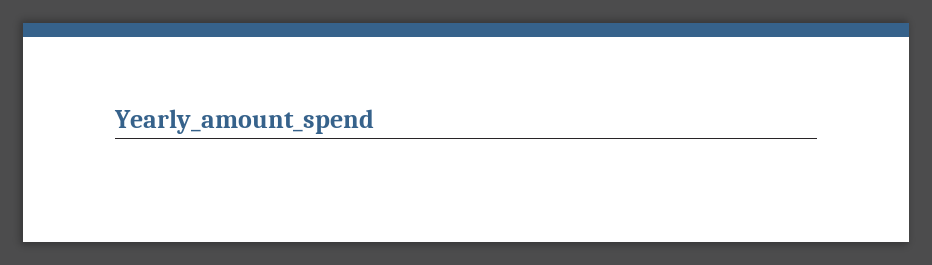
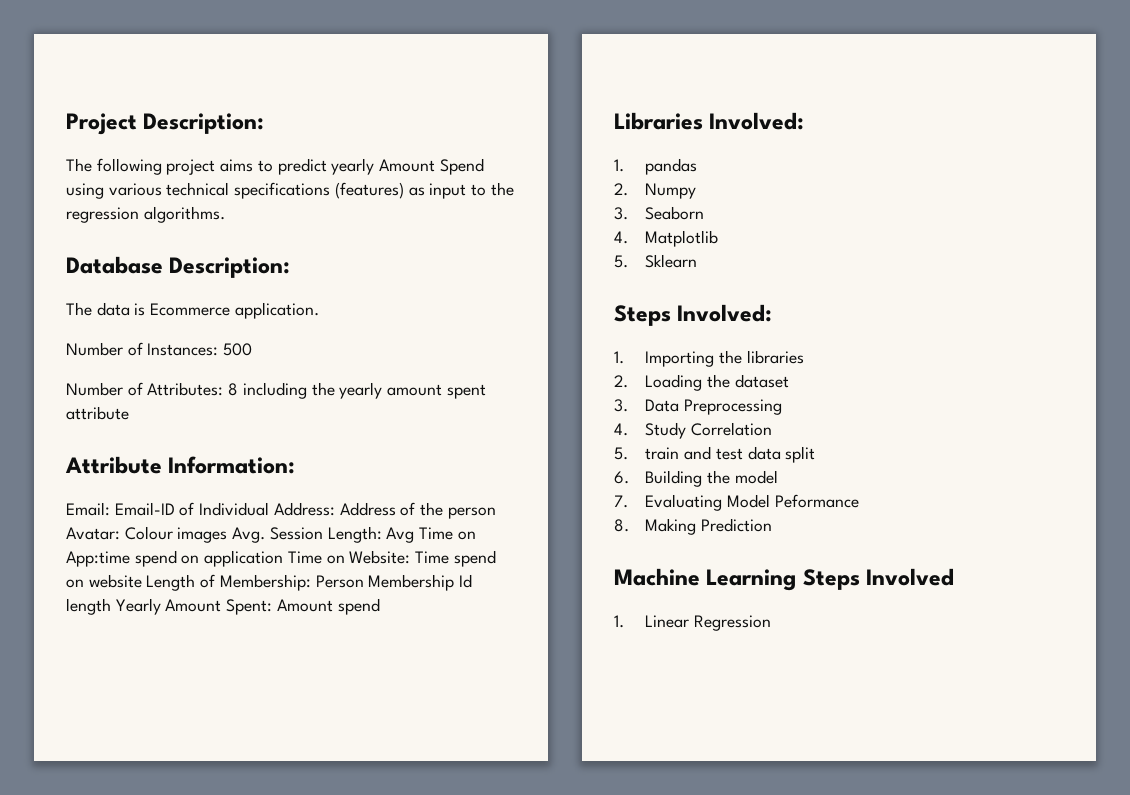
- Yearly_amount_spend
+ Project Description:
+ The following project aims to predict yearly Amount Spend using various technical specifications (features) as input to the regression algorithms.
+ Database Description:
+ The data is Ecommerce application.
+ Number of Instances: 500
+ Number of Attributes: 8 including the yearly amount spent attribute
+ Attribute Information:
+ Email: Email-ID of Individual Address: Address of the person Avatar: Colour images Avg. Session Length: Avg Time on App:time spend on application Time on Website: Time spend on website Length of Membership: Person Membership Id length Yearly Amount Spent: Amount spend
+ Libraries Involved:
+ 1. pandas
+ 2. Numpy
+ 3. Seaborn
+ 4. Matplotlib
+ 5. Sklearn
+ Steps Involved:
+ 1. Importing the libraries
+ 2. Loading the dataset
+ 3. Data Preprocessing
+ 4. Study Correlation
+ 5. train and test data split
+ 6. Building the model
+ 7. Evaluating Model Peformance
+ 8. Making Prediction
+ Machine Learning Steps Involved
+ 1. Linear Regression

